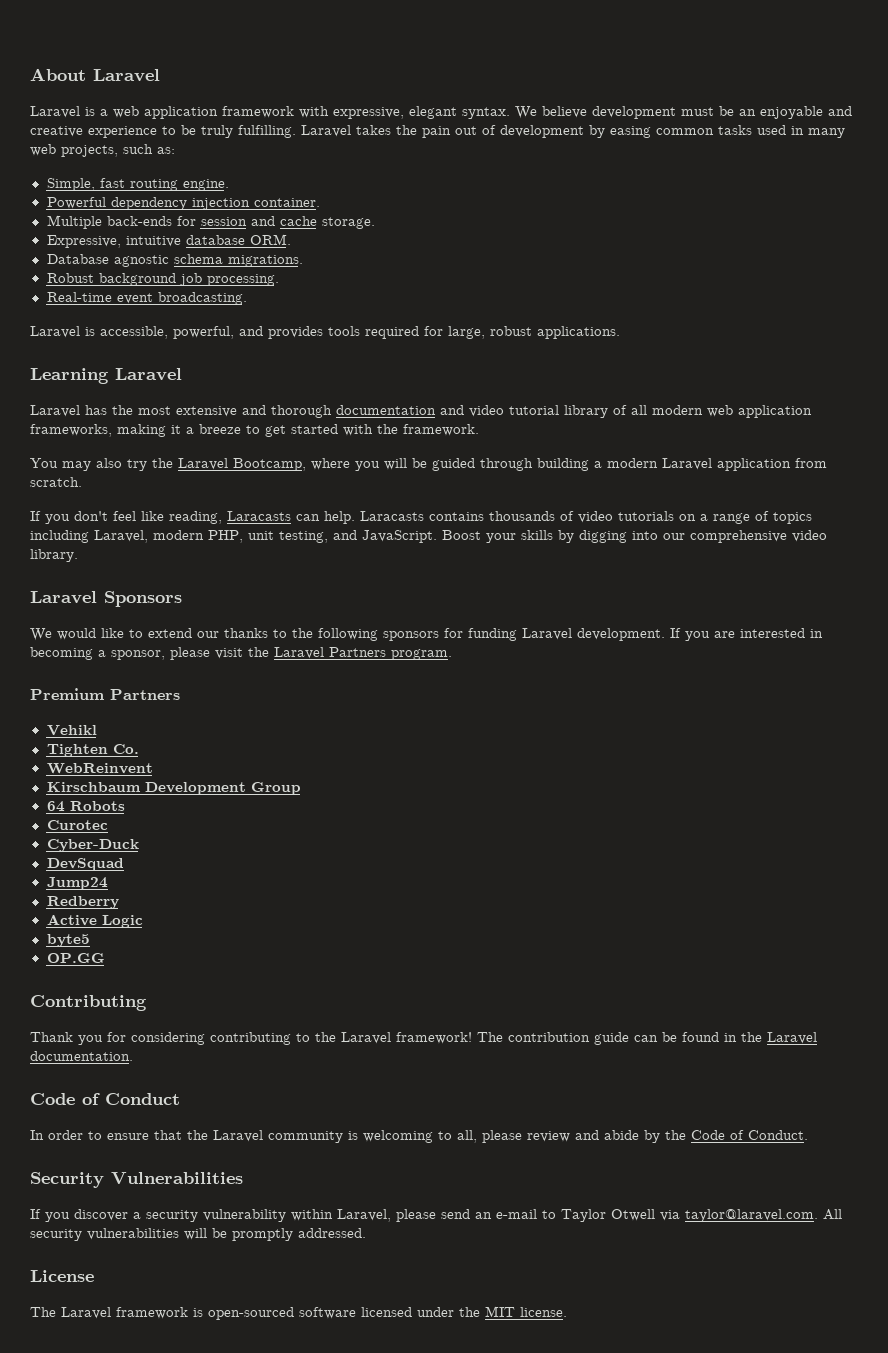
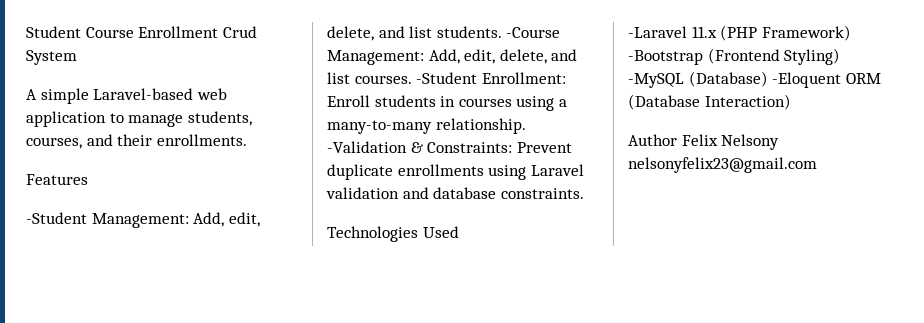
- About Laravel
- Laravel is a web application framework with expressive, elegant syntax. We believe development must be an enjoyable and creative experience to be truly fulfilling. Laravel takes the pain out of development by easing common tasks used in many web projects, such as:
- Simple, fast routing engine.
- Powerful dependency injection container.
- Multiple back-ends for session and cache storage.
- Expressive, intuitive database ORM.
- Database agnostic schema migrations.
- Robust background job processing.
- Real-time event broadcasting.
- Laravel is accessible, powerful, and provides tools required for large, robust applications.
- Learning Laravel
- Laravel has the most extensive and thorough documentation and video tutorial library of all modern web application frameworks, making it a breeze to get started with the framework.
- You may also try the Laravel Bootcamp, where you will be guided through building a modern Laravel application from scratch.
- If you don't feel like reading, Laracasts can help. Laracasts contains thousands of video tutorials on a range of topics including Laravel, modern PHP, unit testing, and JavaScript. Boost your skills by digging into our comprehensive video library.
- Laravel Sponsors
- We would like to extend our thanks to the following sponsors for funding Laravel development. If you are interested in becoming a sponsor, please visit the Laravel Partners program.
- Premium Partners
- Vehikl
- Tighten Co.
- WebReinvent
- Kirschbaum Development Group
- 64 Robots
- Curotec
- Cyber-Duck
- DevSquad
- Jump24
- Redberry
- Active Logic
- byte5
- OP.GG
- Contributing
- Thank you for considering contributing to the Laravel framework! The contribution guide can be found in the Laravel documentation.
- Code of Conduct
- In order to ensure that the Laravel community is welcoming to all, please review and abide by the Code of Conduct.
- Security Vulnerabilities
- If you discover a security vulnerability within Laravel, please send an e-mail to Taylor Otwell via taylor@laravel.com. All security vulnerabilities will be promptly addressed.
- License
- The Laravel framework is open-sourced software licensed under the MIT license.
+ Student Course Enrollment Crud System
+ A simple Laravel-based web application to manage students, courses, and their enrollments.
+ Features
+ -Student Management: Add, edit, delete, and list students. -Course Management: Add, edit, delete, and list courses. -Student Enrollment: Enroll students in courses using a many-to-many relationship. -Validation & Constraints: Prevent duplicate enrollments using Laravel validation and database constraints.
+ Technologies Used
+ -Laravel 11.x (PHP Framework) -Bootstrap (Frontend Styling) -MySQL (Database) -Eloquent ORM (Database Interaction)
+ Author Felix Nelsony nelsonyfelix23@gmail.com

